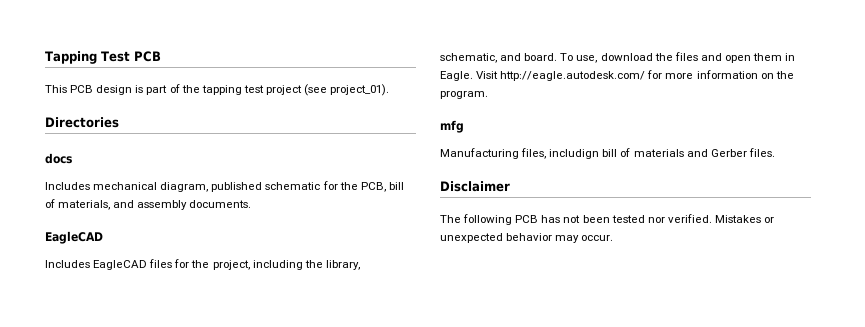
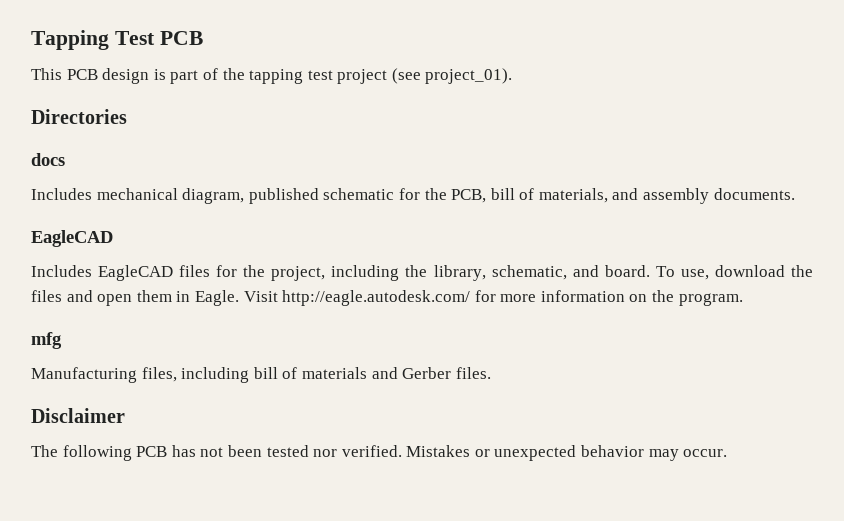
- Manufacturing files, includign bill of materials and Gerber files.
+ Manufacturing files, including bill of materials and Gerber files.

